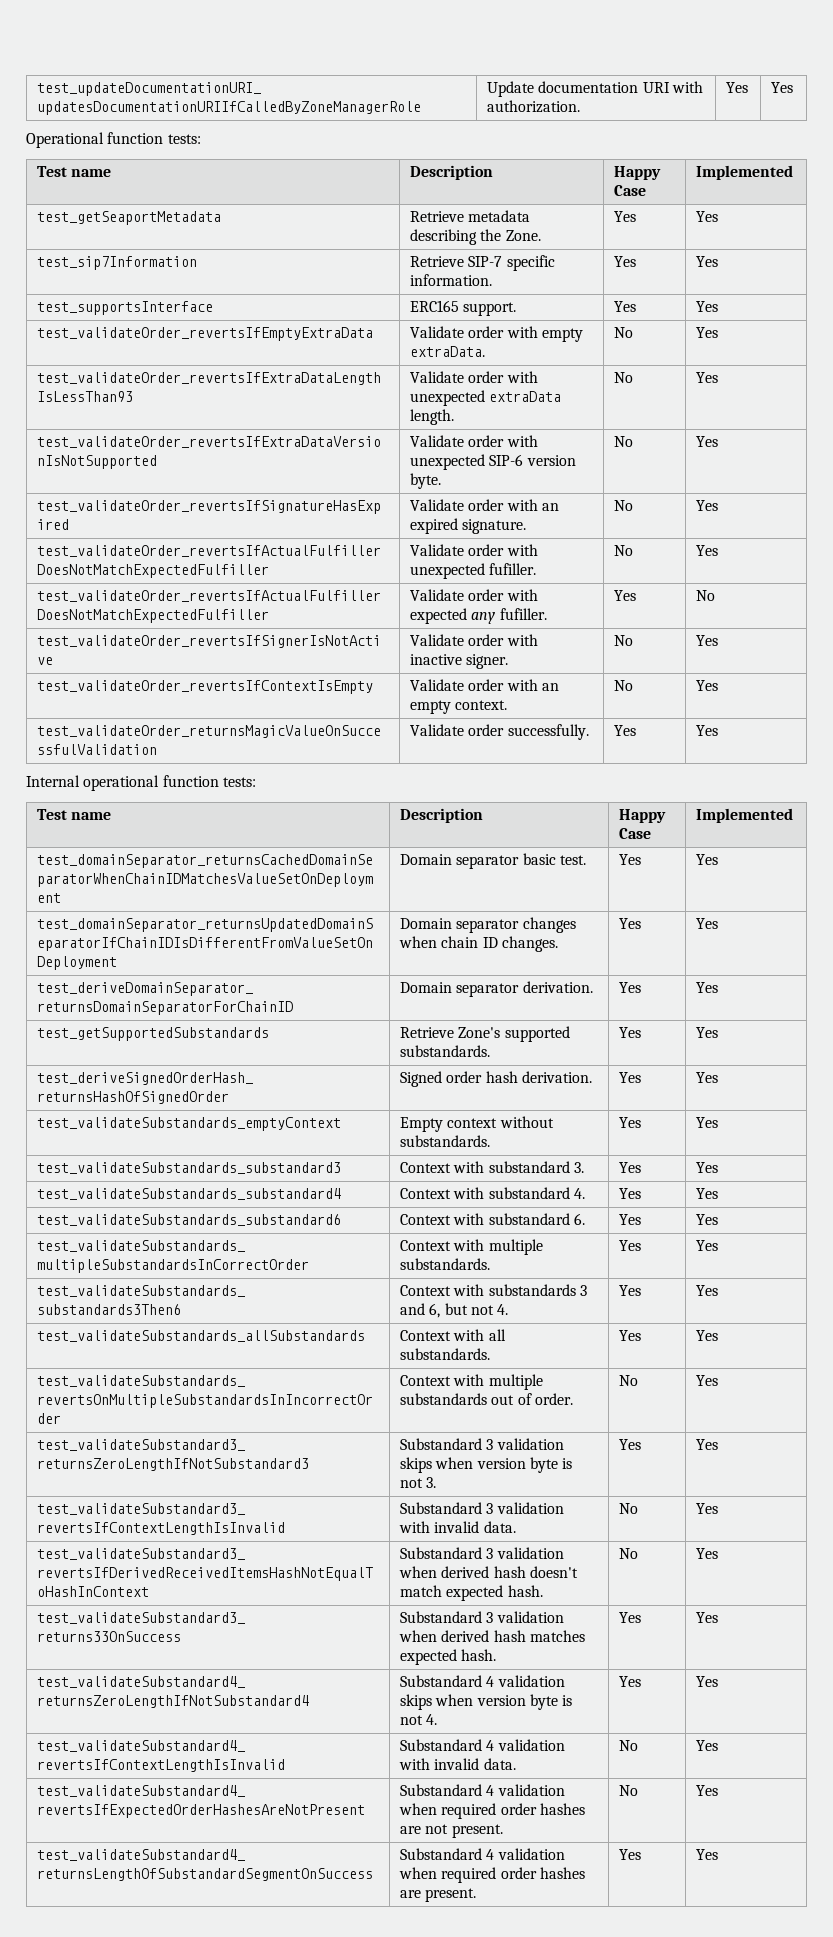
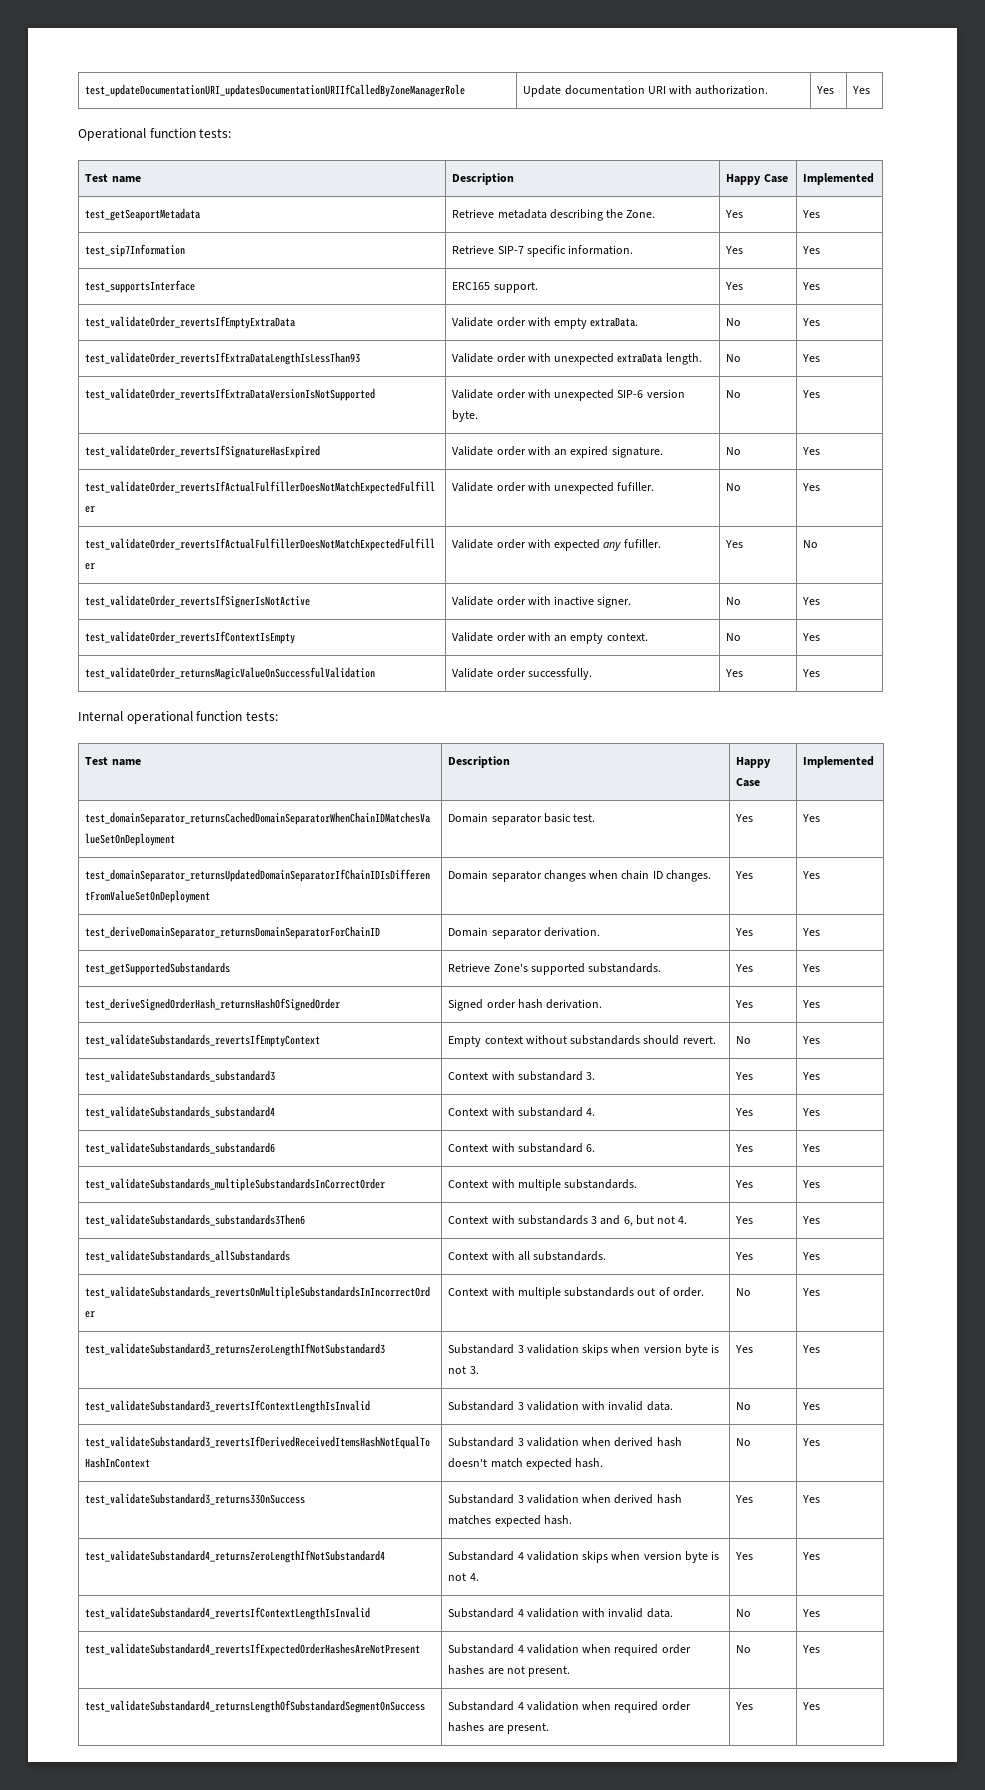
- test_validateSubstandards_emptyContext | Empty context without substandards. | Yes | Yes
+ test_validateSubstandards_revertsIfEmptyContext | Empty context without substandards should revert. | No | Yes

